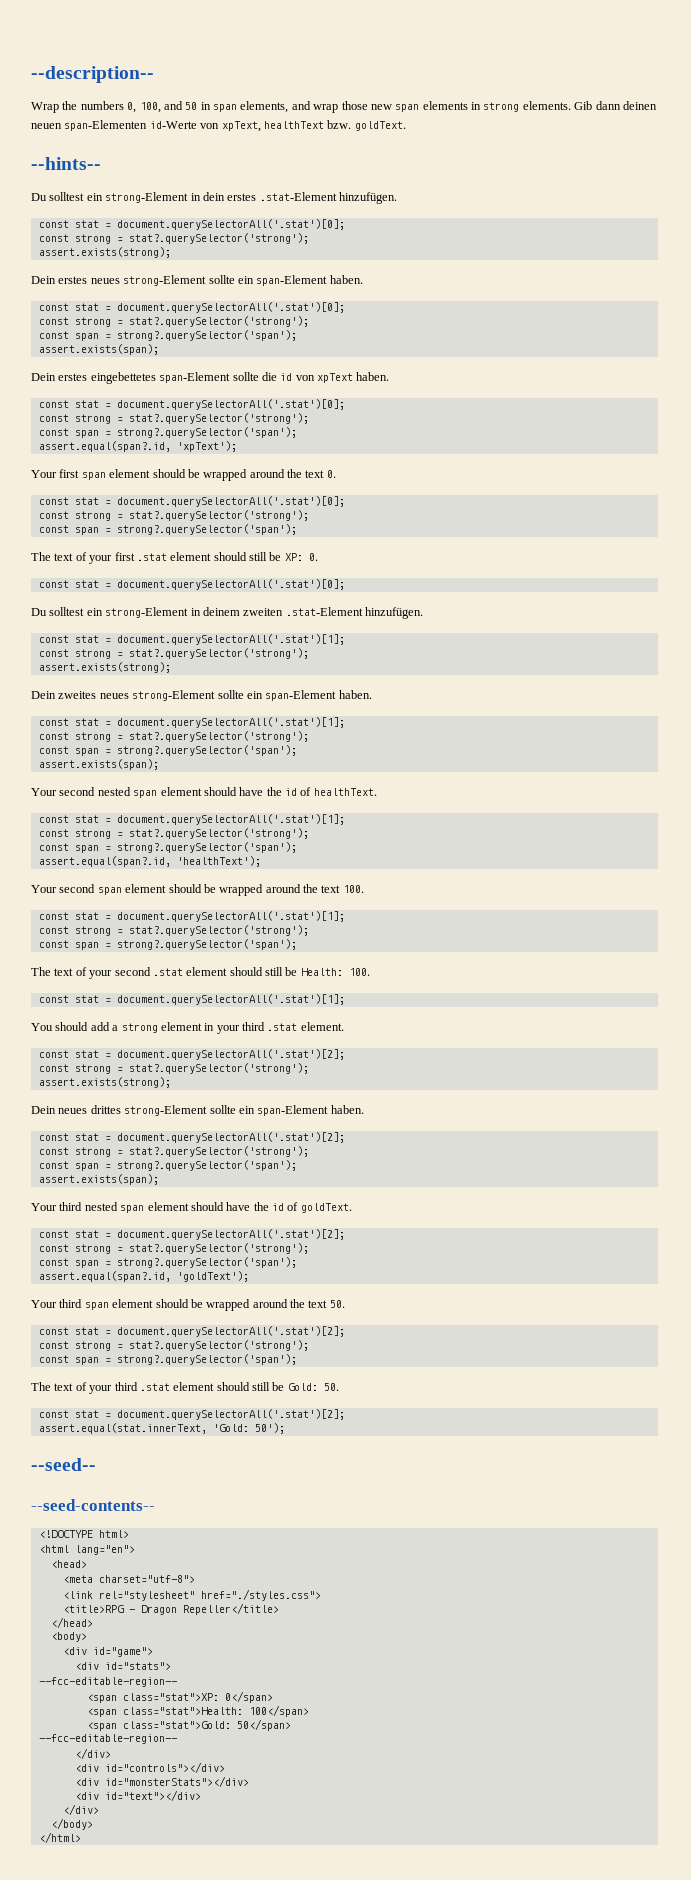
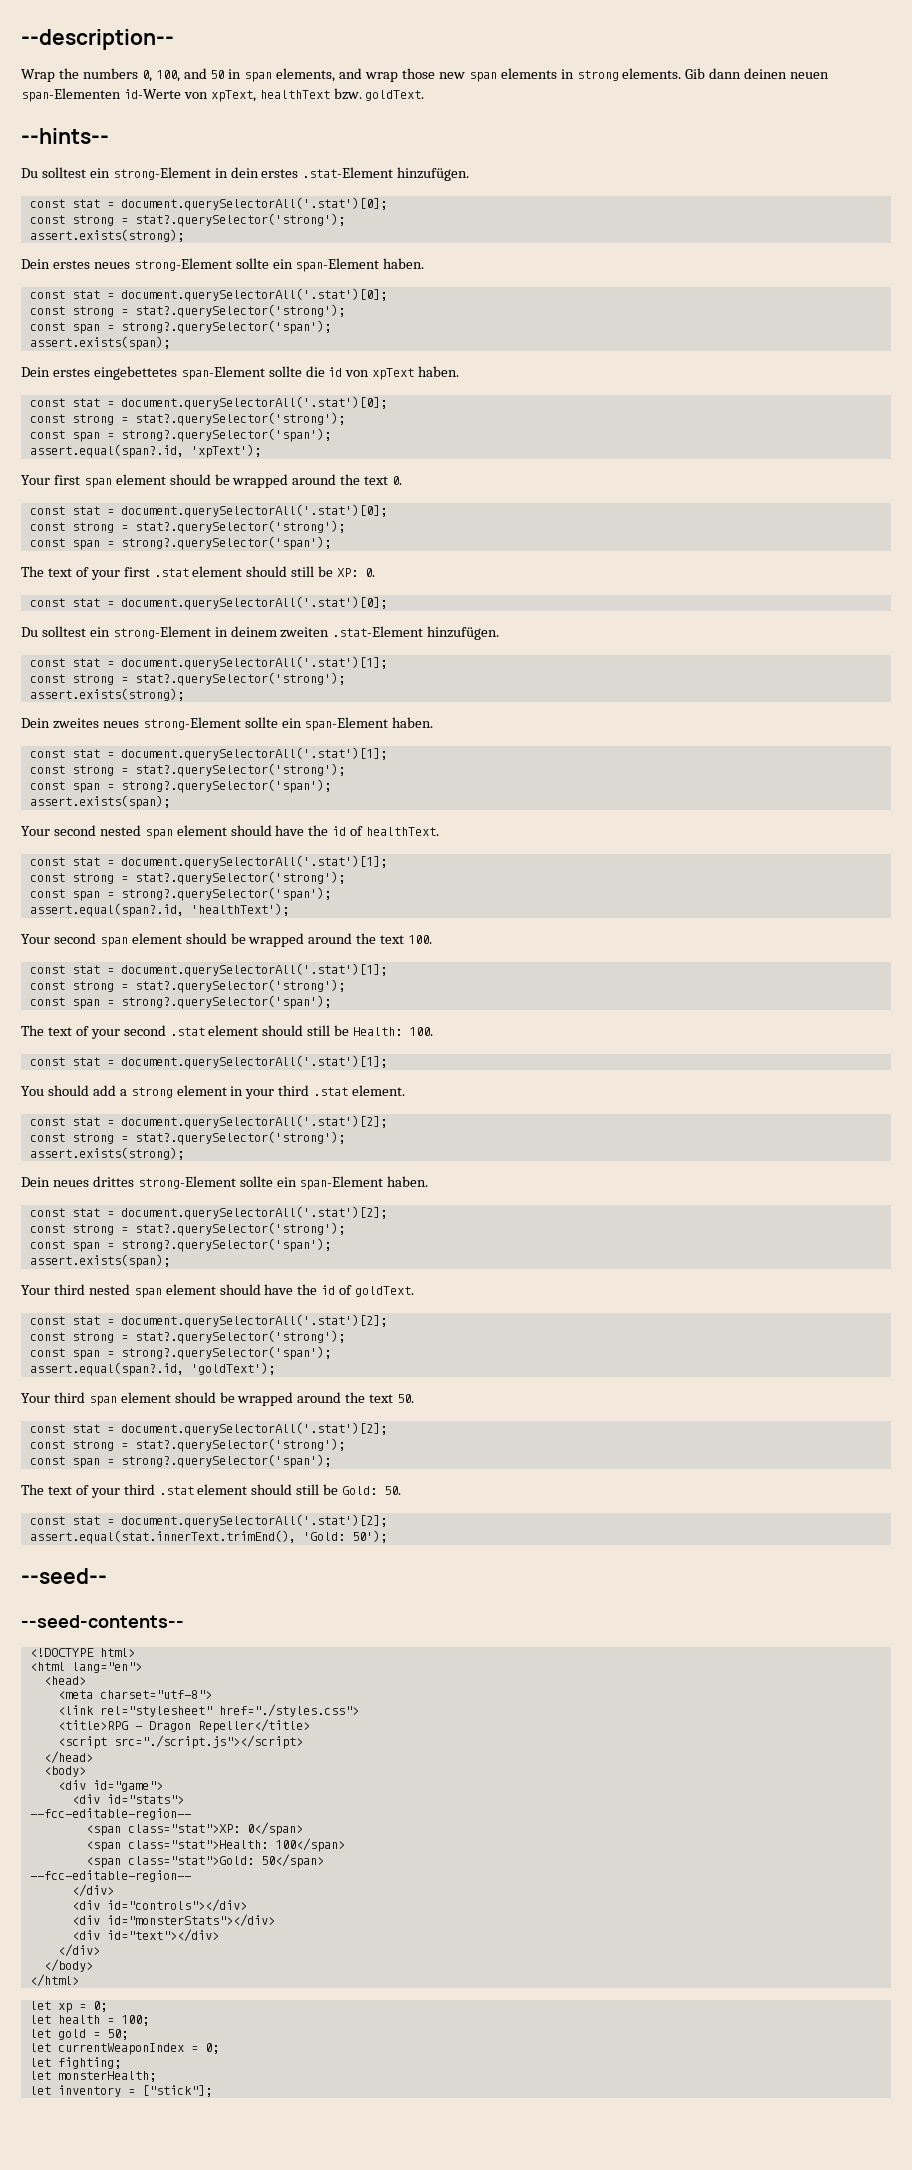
- assert.equal(stat.innerText, 'Gold: 50');
+ assert.equal(stat.innerText.trimEnd(), 'Gold: 50');
+ <script src="./script.js"></script>
+ let xp = 0;
+ let health = 100;
+ let gold = 50;
+ let currentWeaponIndex = 0;
+ let fighting;
+ let monsterHealth;
+ let inventory = ["stick"];

